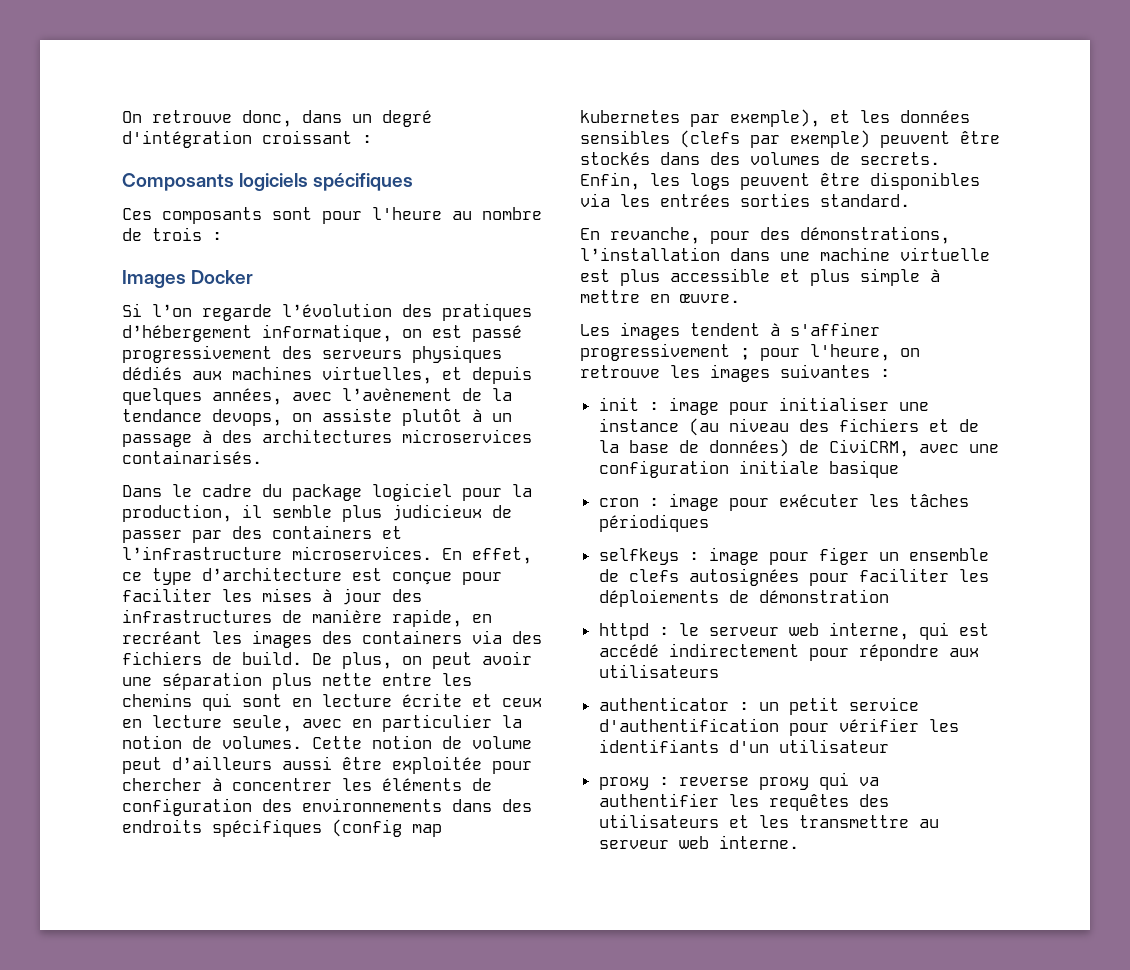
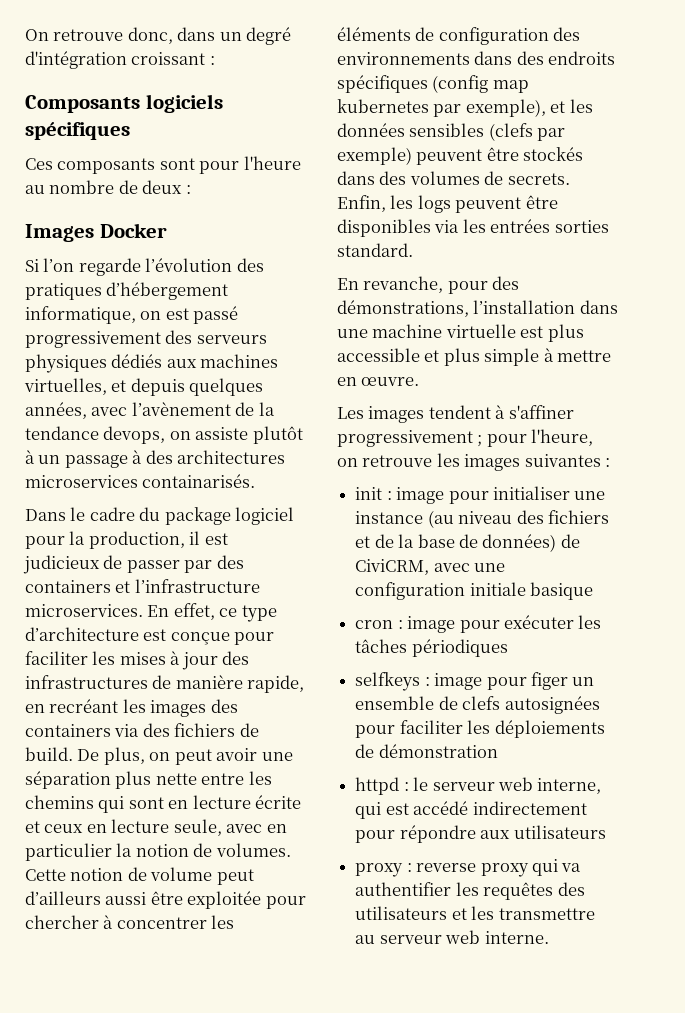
- Ces composants sont pour l'heure au nombre de trois :
+ Ces composants sont pour l'heure au nombre de deux :
- Dans le cadre du package logiciel pour la production, il semble plus judicieux de passer par des containers et l’infrastructure microservices.
+ Dans le cadre du package logiciel pour la production, il est judicieux de passer par des containers et l’infrastructure microservices.
- authenticator : un petit service d'authentification pour vérifier les identifiants d'un utilisateur

